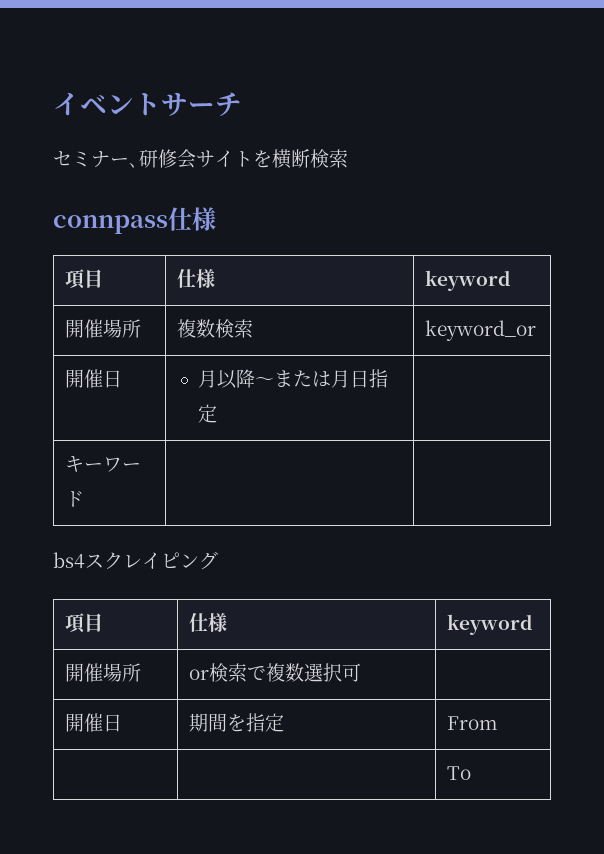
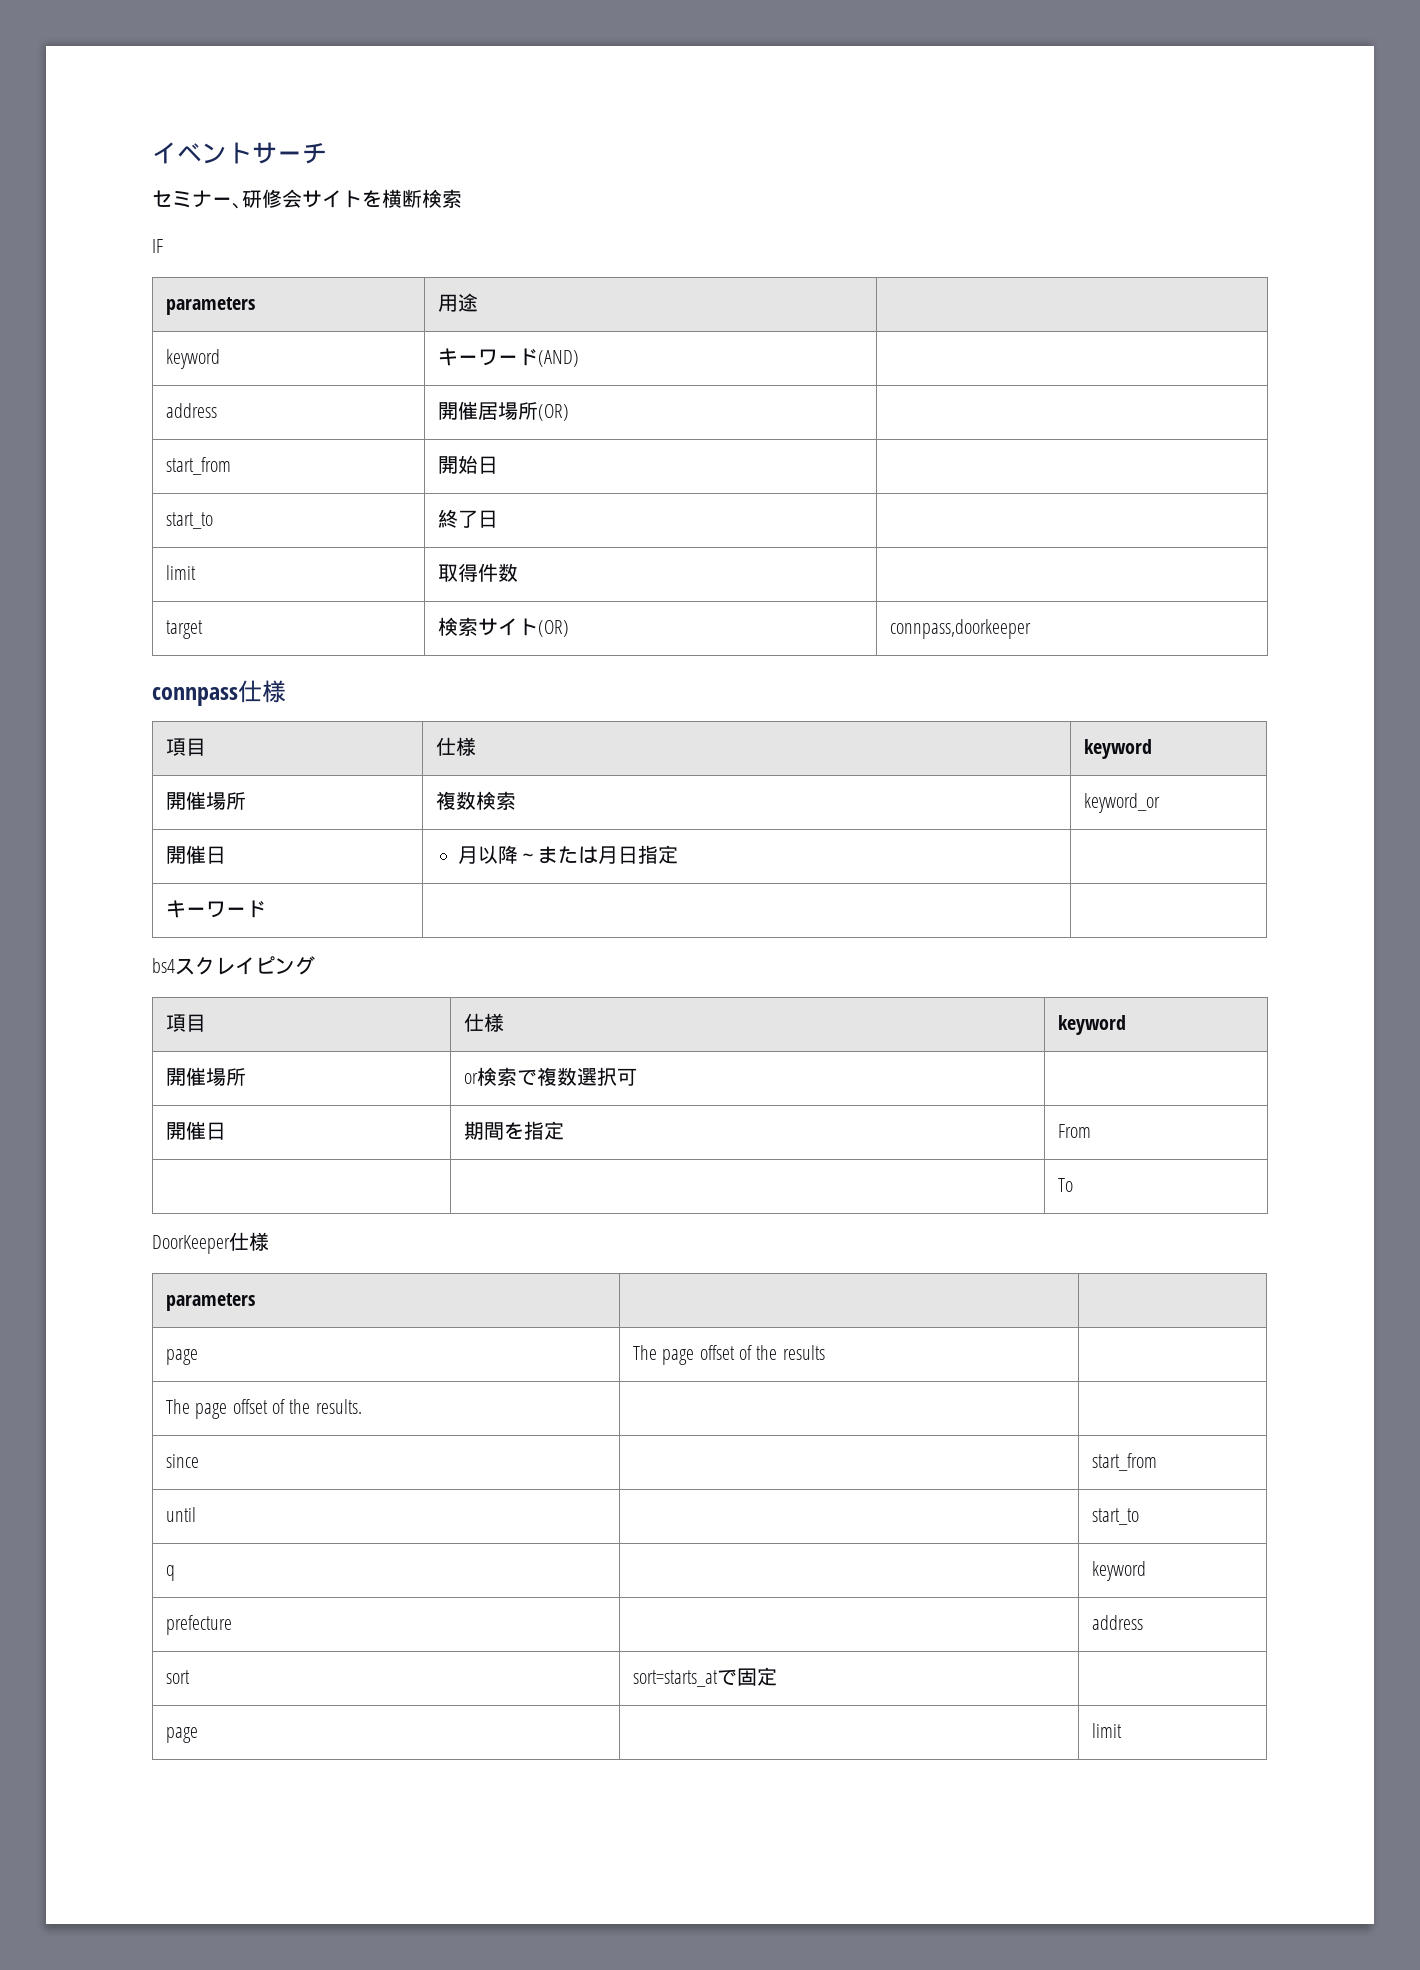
+ IF
+ parameters | 用途 |
+ keyword | キーワード(AND) |
+ address | 開催居場所(OR) |
+ start_from | 開始日 |
+ start_to | 終了日 |
+ limit | 取得件数 |
+ target | 検索サイト(OR) | connpass,doorkeeper
+ DoorKeeper仕様
+ parameters | |
+ page | The page offset of the results |
+ The page offset of the results. | |
+ since | | start_from
+ until | | start_to
+ q | | keyword
+ prefecture | | address
+ sort | sort=starts_atで固定 |
+ page | | limit

